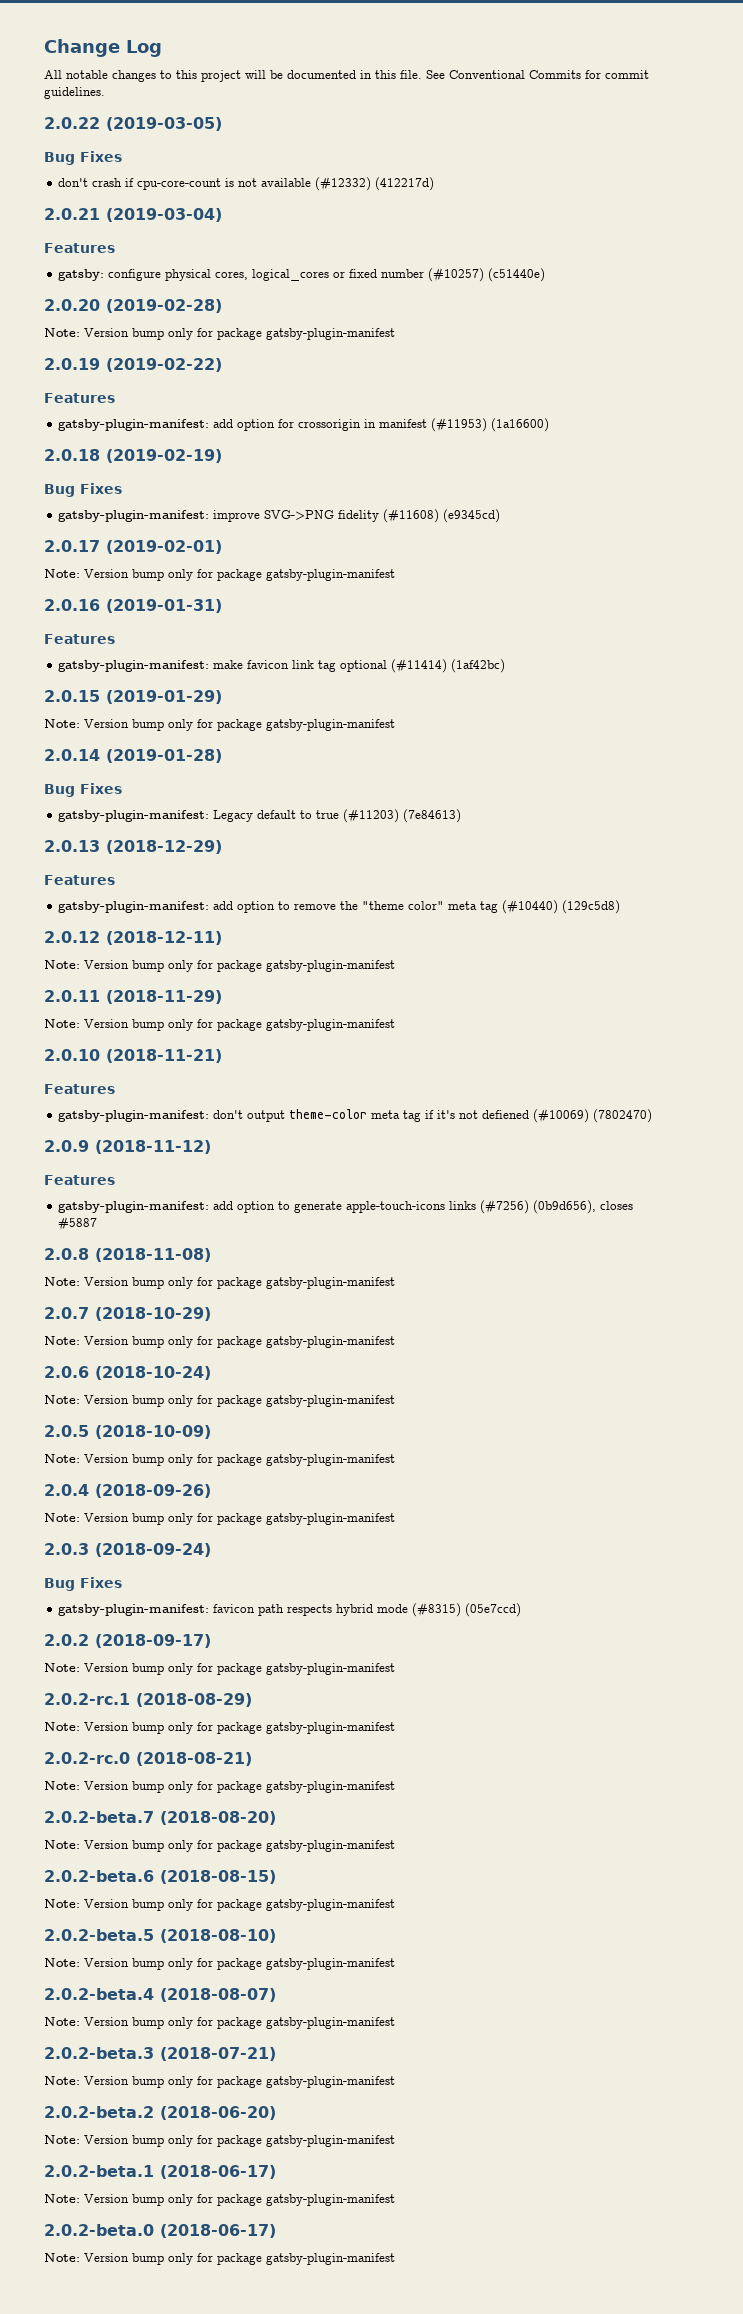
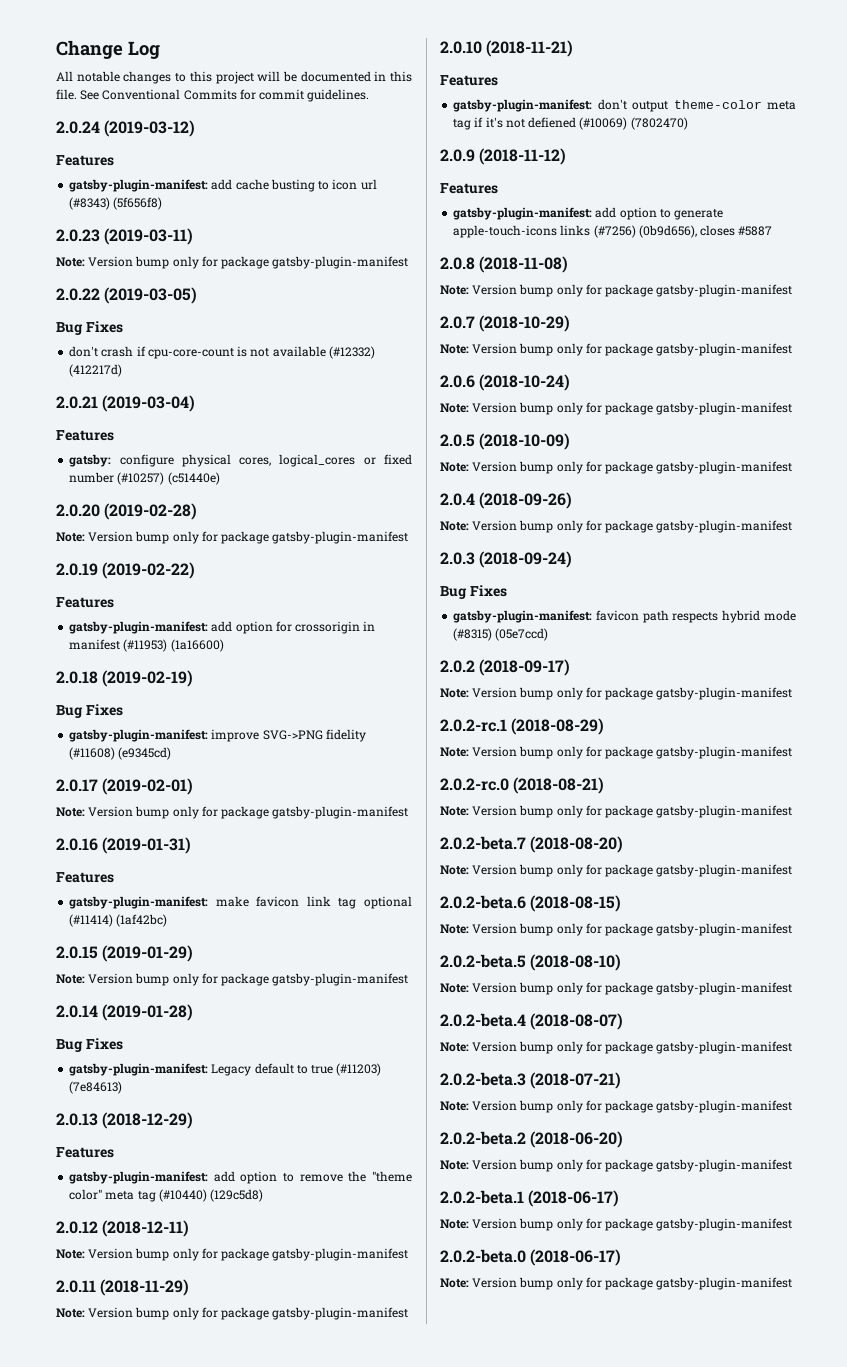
+ 2.0.24 (2019-03-12)
+ Features
+ gatsby-plugin-manifest: add cache busting to icon url (#8343) (5f656f8)
+ 2.0.23 (2019-03-11)
+ Note: Version bump only for package gatsby-plugin-manifest

